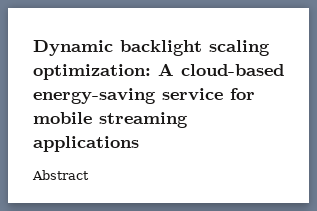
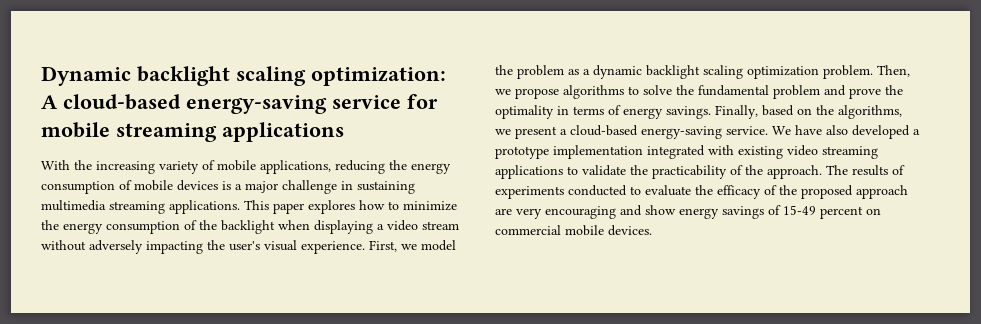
- Abstract
+ With the increasing variety of mobile applications, reducing the energy consumption of mobile devices is a major challenge in sustaining multimedia streaming applications. This paper explores how to minimize the energy consumption of the backlight when displaying a video stream without adversely impacting the user's visual experience. First, we model the problem as a dynamic backlight scaling optimization problem. Then, we propose algorithms to solve the fundamental problem and prove the optimality in terms of energy savings. Finally, based on the algorithms, we present a cloud-based energy-saving service. We have also developed a prototype implementation integrated with existing video streaming applications to validate the practicability of the approach. The results of experiments conducted to evaluate the efficacy of the proposed approach are very encouraging and show energy savings of 15-49 percent on commercial mobile devices.

